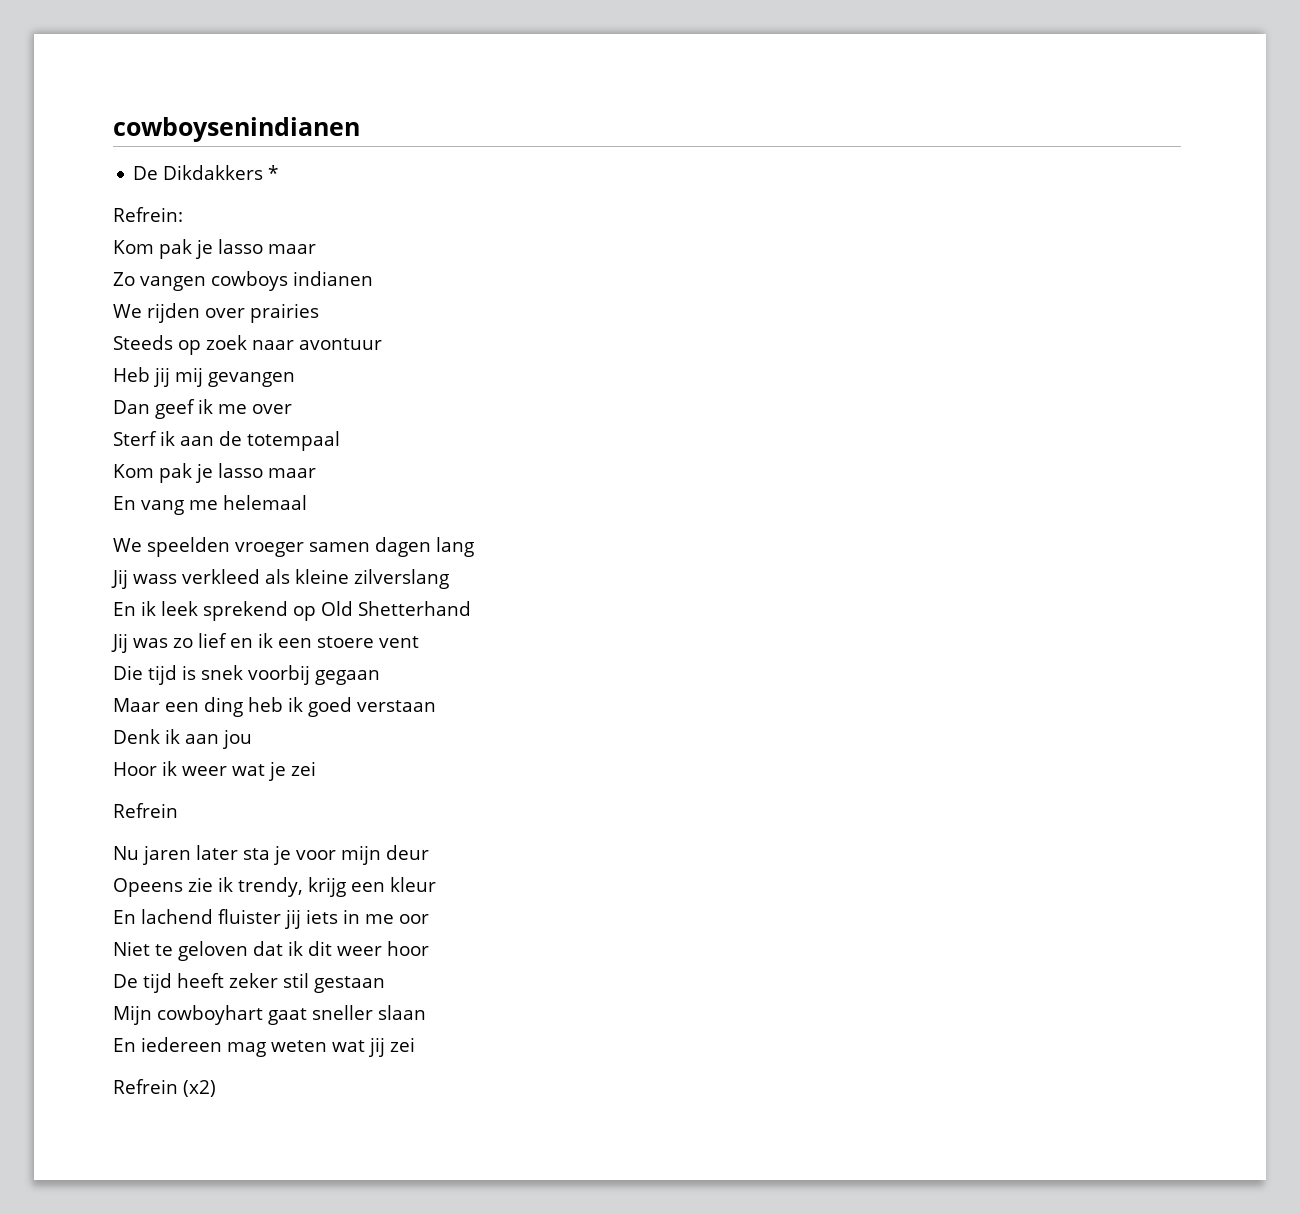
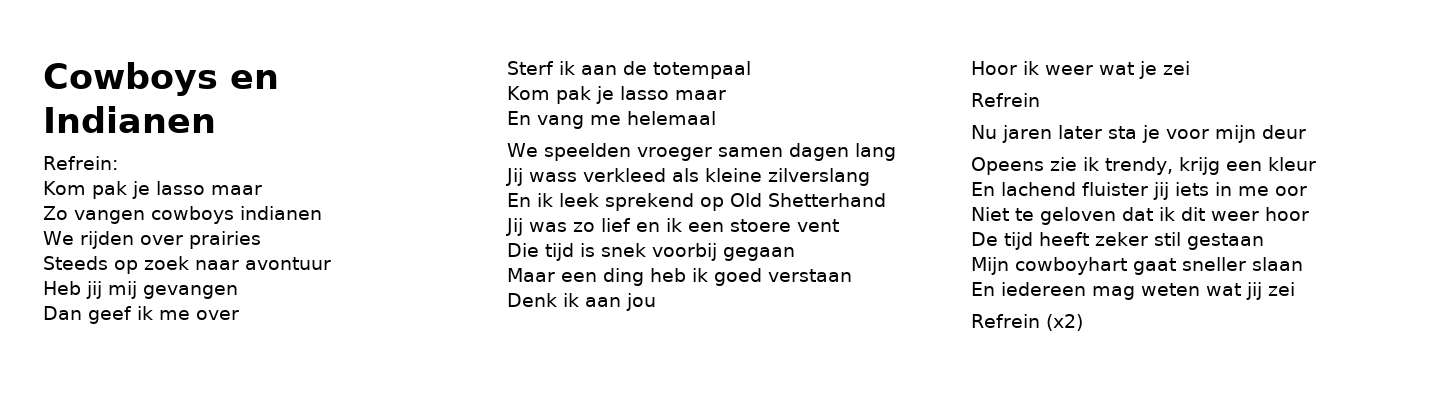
- cowboysenindianen
- De Dikdakkers *
+ Cowboys en Indianen

